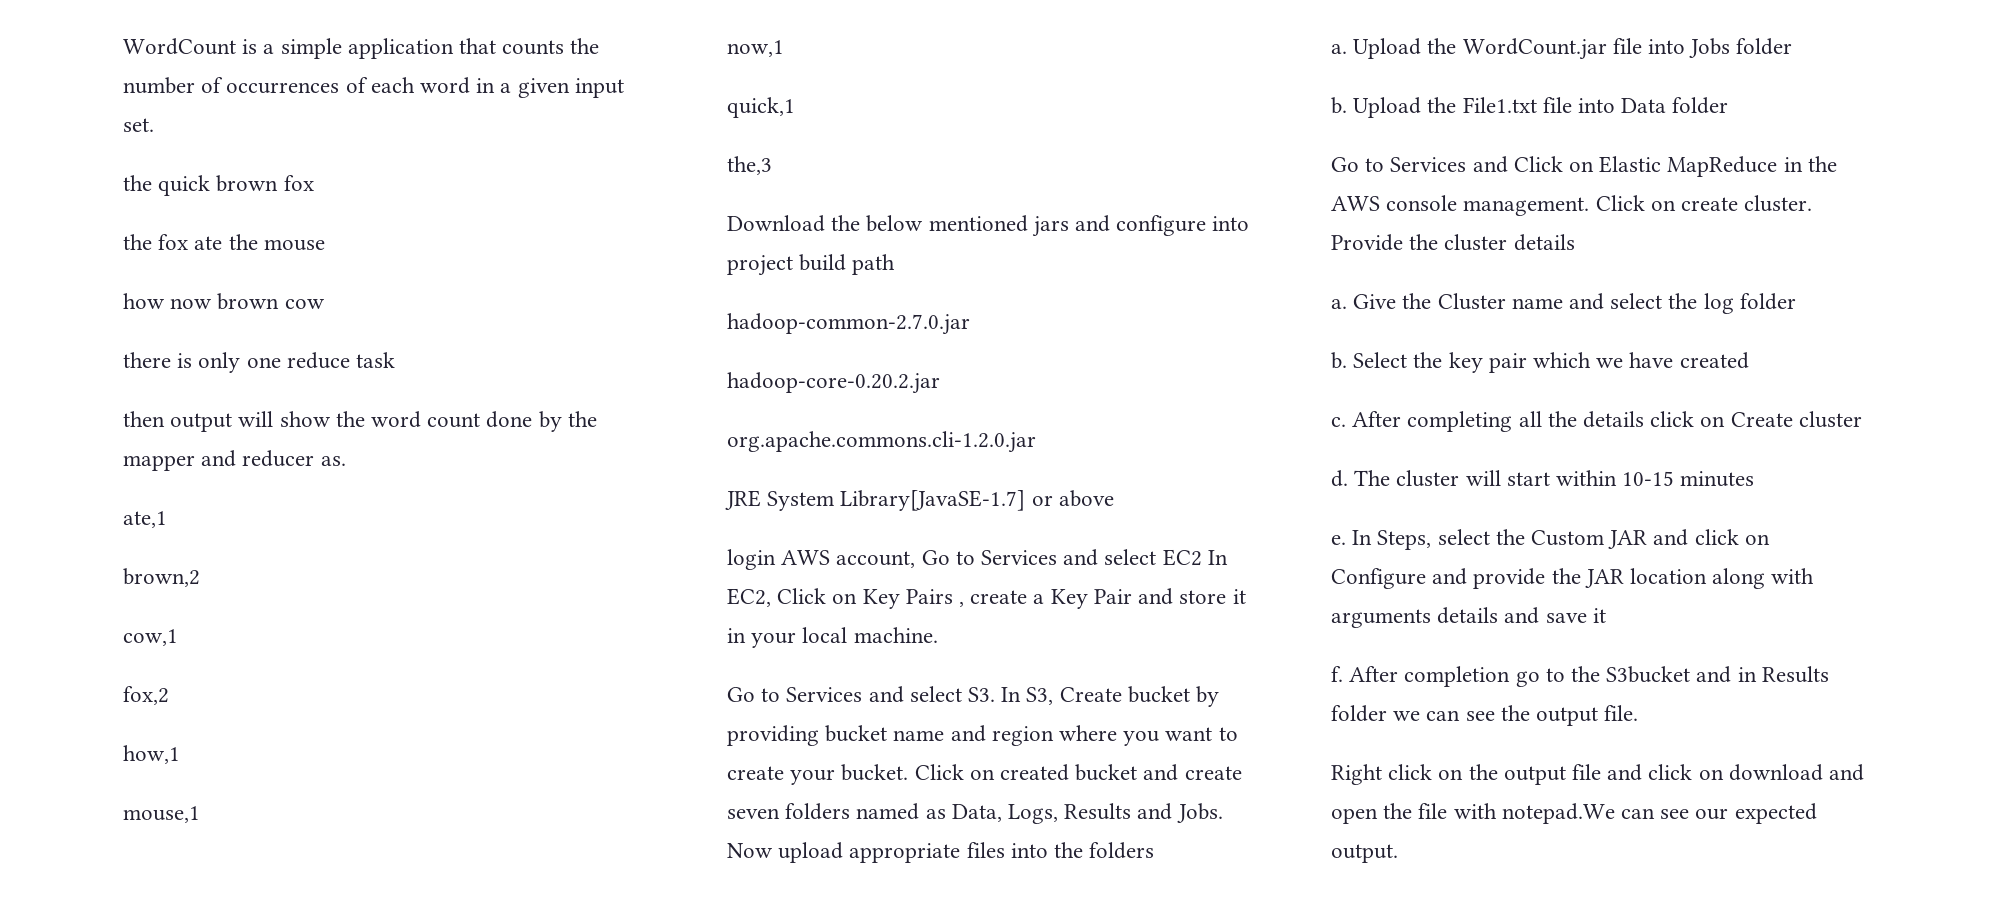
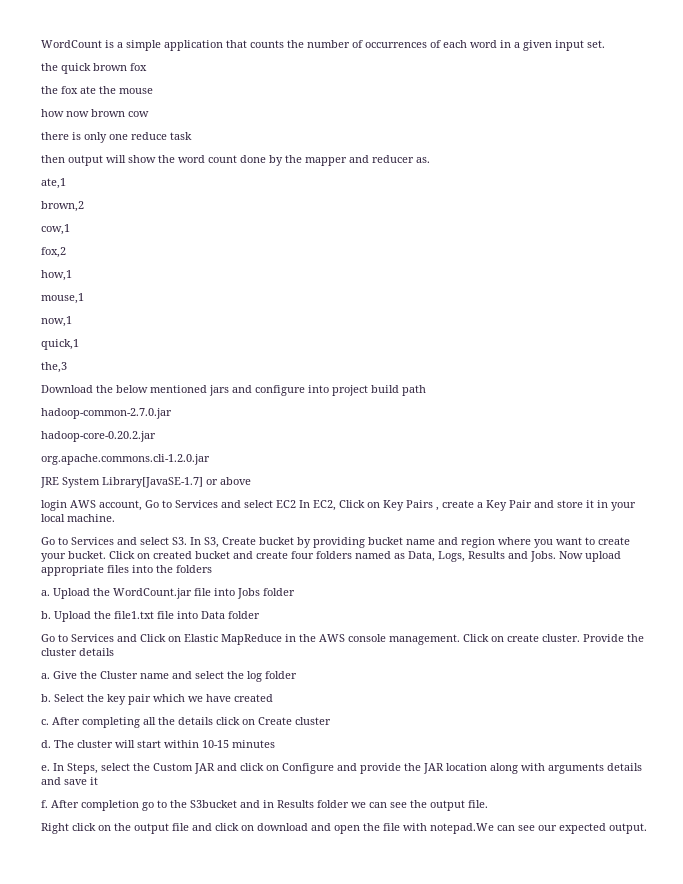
- Click on created bucket and create seven folders named as Data, Logs, Results and Jobs.
+ Click on created bucket and create four folders named as Data, Logs, Results and Jobs.
- Upload the File1.txt file into Data folder
+ Upload the file1.txt file into Data folder

